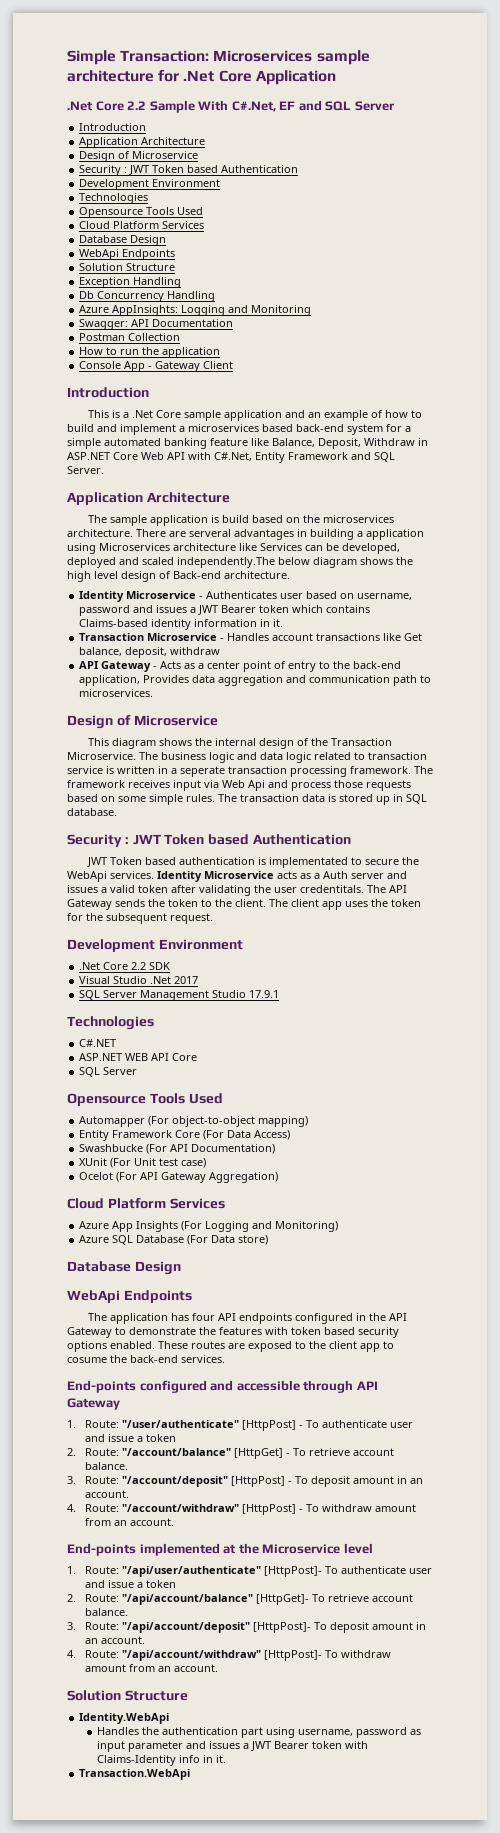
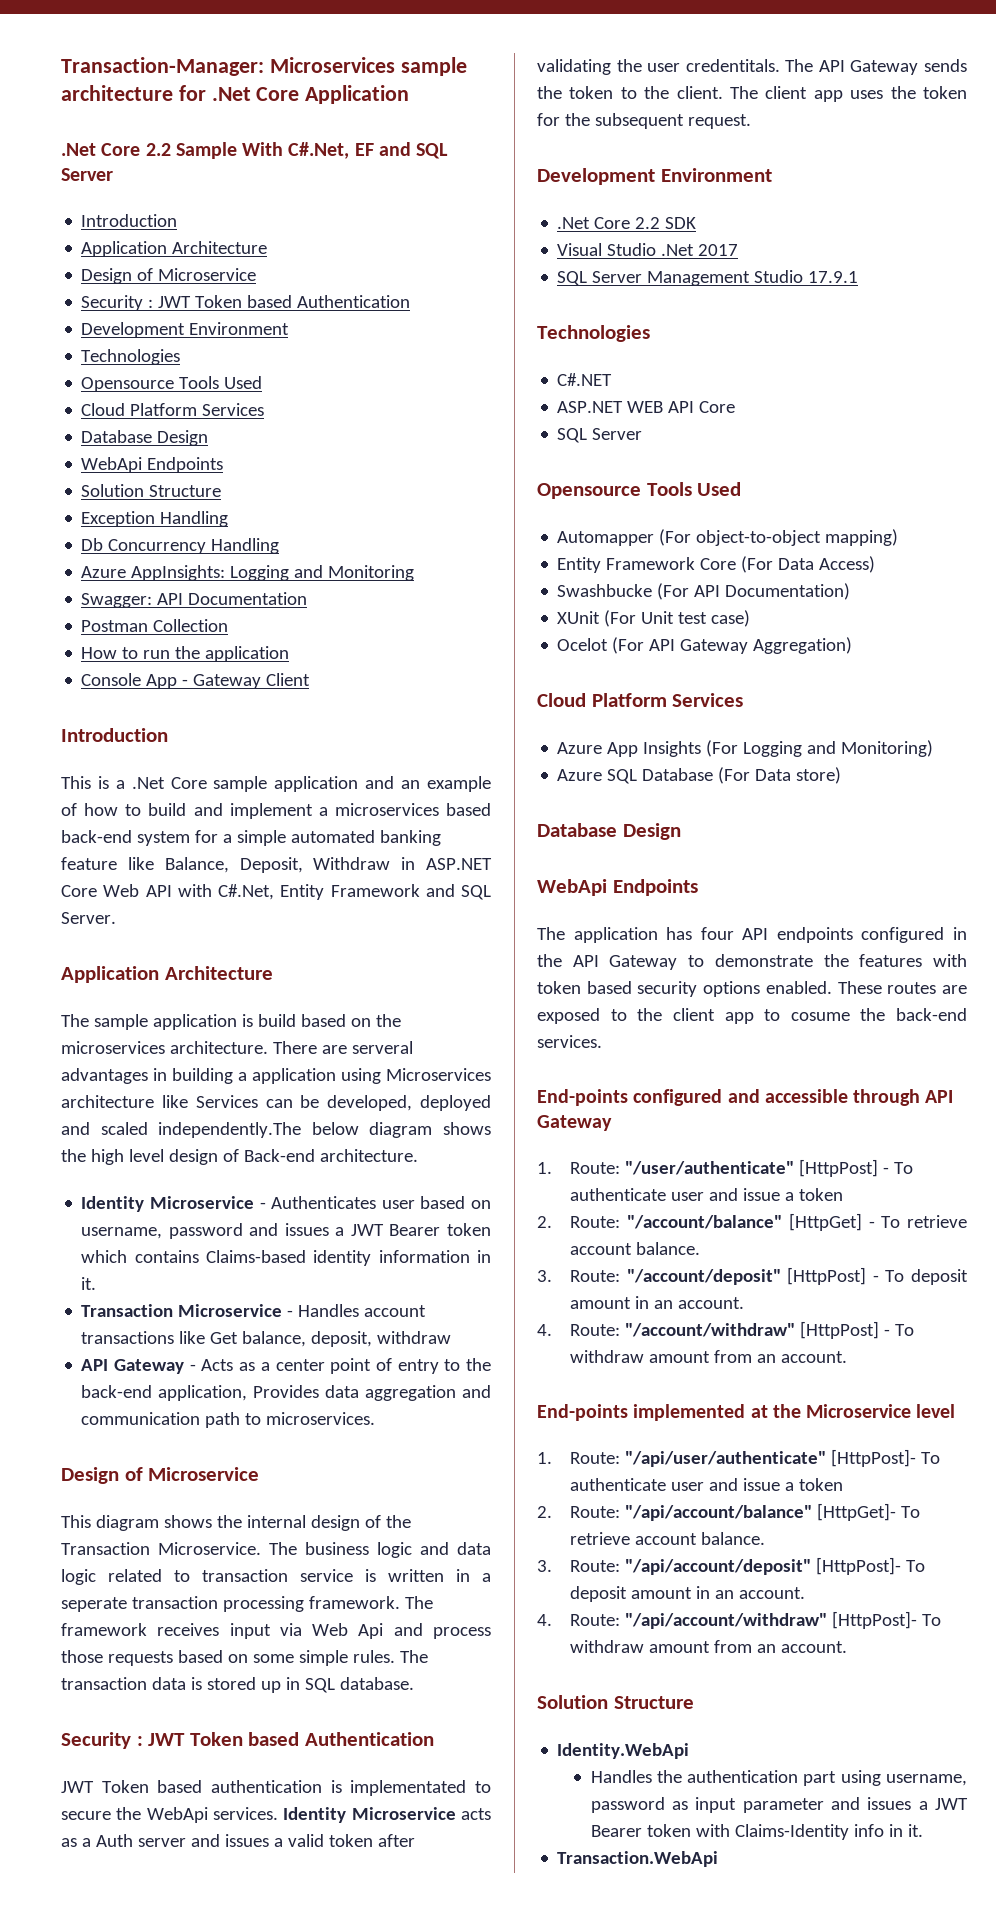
- Simple Transaction: Microservices sample architecture for .Net Core Application
+ Transaction-Manager: Microservices sample architecture for .Net Core Application

